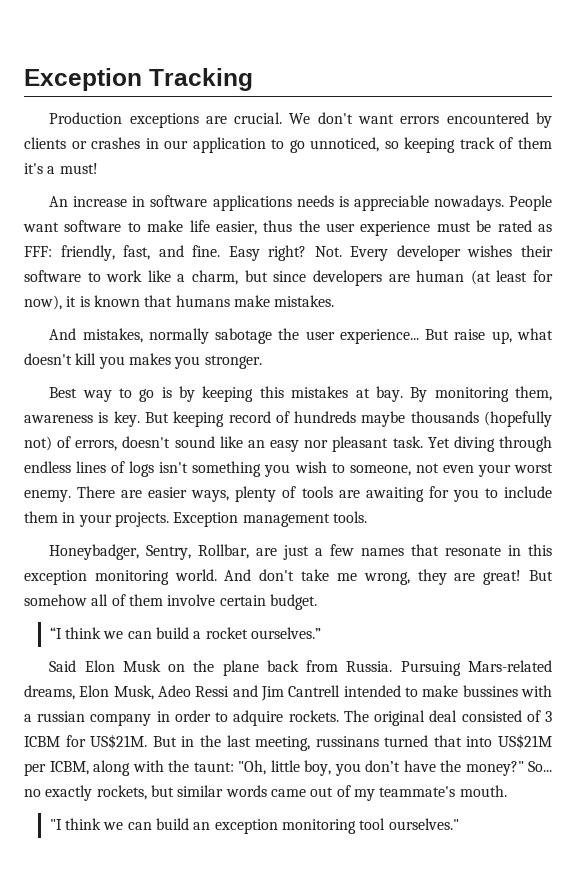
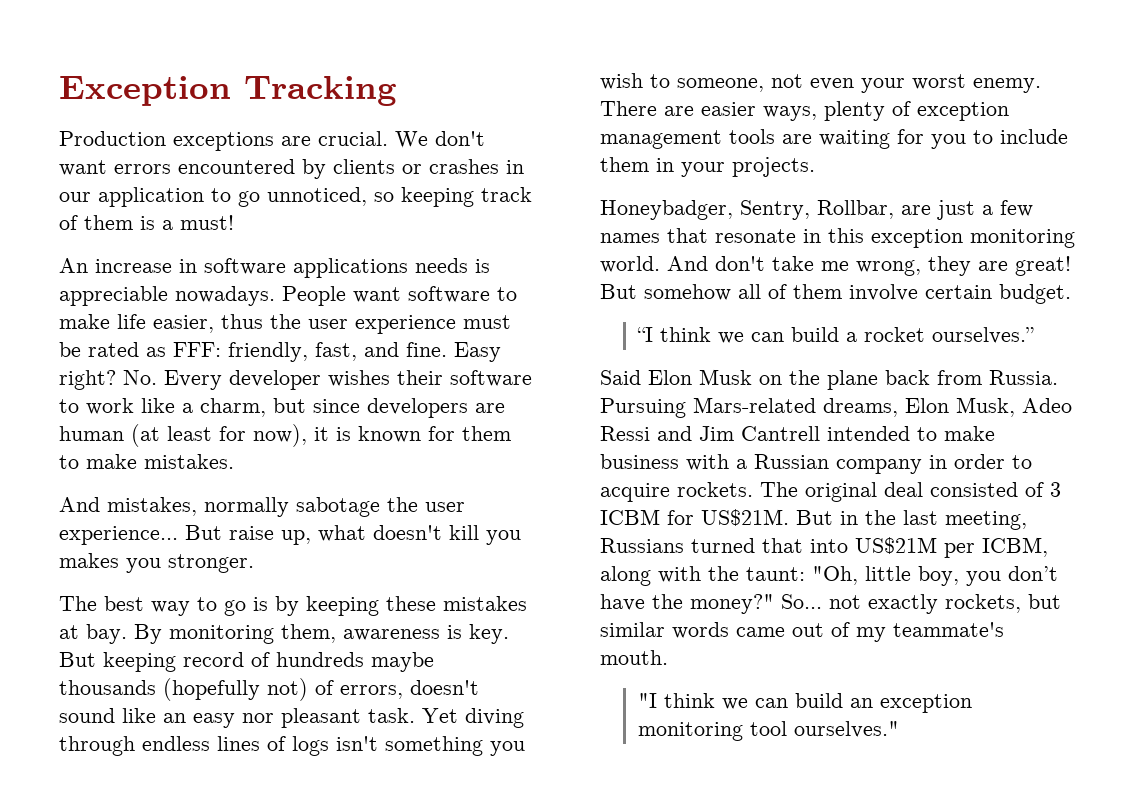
- We don't want errors encountered by clients or crashes in our application to go unnoticed, so keeping track of them it's a must!
+ We don't want errors encountered by clients or crashes in our application to go unnoticed, so keeping track of them is a must!
- Not. Every developer wishes their software to work like a charm, but since developers are human (at least for now), it is known that humans make mistakes.
+ No. Every developer wishes their software to work like a charm, but since developers are human (at least for now), it is known for them to make mistakes.
- Best way to go is by keeping this mistakes at bay.
+ The best way to go is by keeping these mistakes at bay.
- There are easier ways, plenty of tools are awaiting for you to include them in your projects. Exception management tools.
+ There are easier ways, plenty of exception management tools are waiting for you to include them in your projects.
- Pursuing Mars-related dreams, Elon Musk, Adeo Ressi and Jim Cantrell intended to make bussines with a russian company in order to adquire rockets.
+ Pursuing Mars-related dreams, Elon Musk, Adeo Ressi and Jim Cantrell intended to make business with a Russian company in order to acquire rockets.
- But in the last meeting, russinans turned that into US$21M per ICBM, along with the taunt: "Oh, little boy, you don’t have the money?"
+ But in the last meeting, Russians turned that into US$21M per ICBM, along with the taunt: "Oh, little boy, you don’t have the money?"
- So... no exactly rockets, but similar words came out of my teammate's mouth.
+ So... not exactly rockets, but similar words came out of my teammate's mouth.

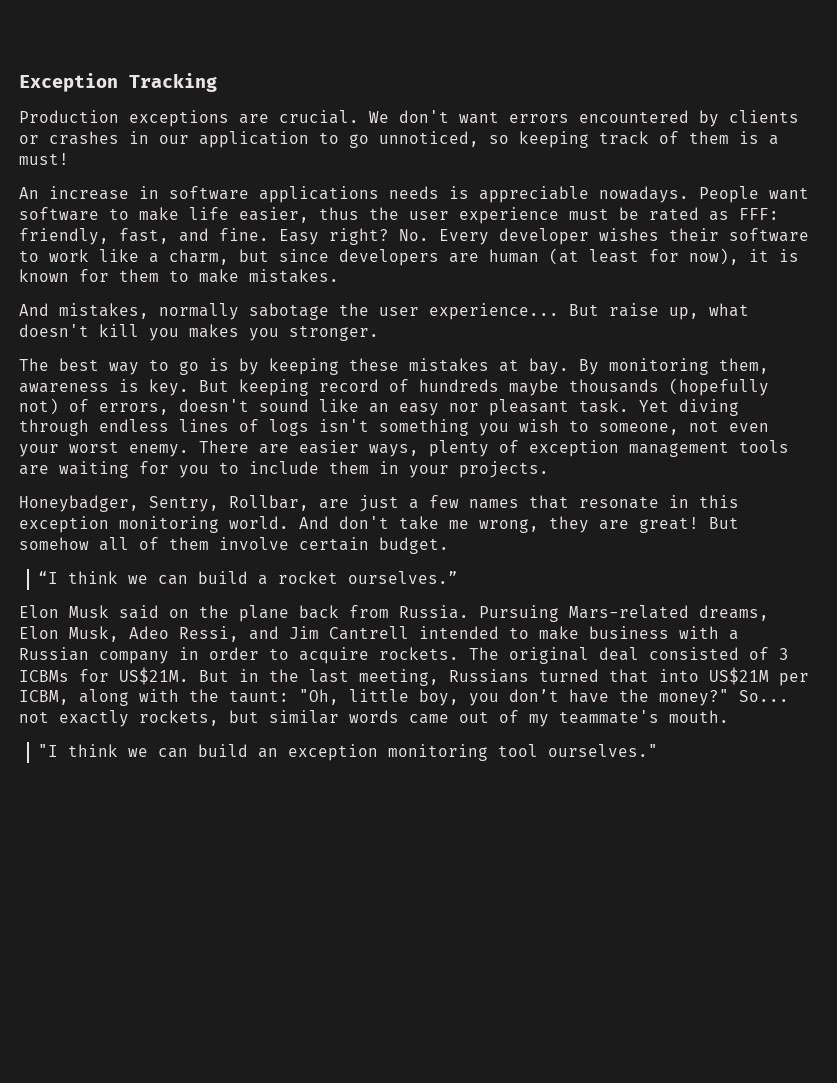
- Said Elon Musk on the plane back from Russia.
+ Elon Musk said on the plane back from Russia.
- Pursuing Mars-related dreams, Elon Musk, Adeo Ressi and Jim Cantrell intended to make business with a Russian company in order to acquire rockets.
+ Pursuing Mars-related dreams, Elon Musk, Adeo Ressi, and Jim Cantrell intended to make business with a Russian company in order to acquire rockets.
- The original deal consisted of 3 ICBM for US$21M.
+ The original deal consisted of 3 ICBMs for US$21M.

